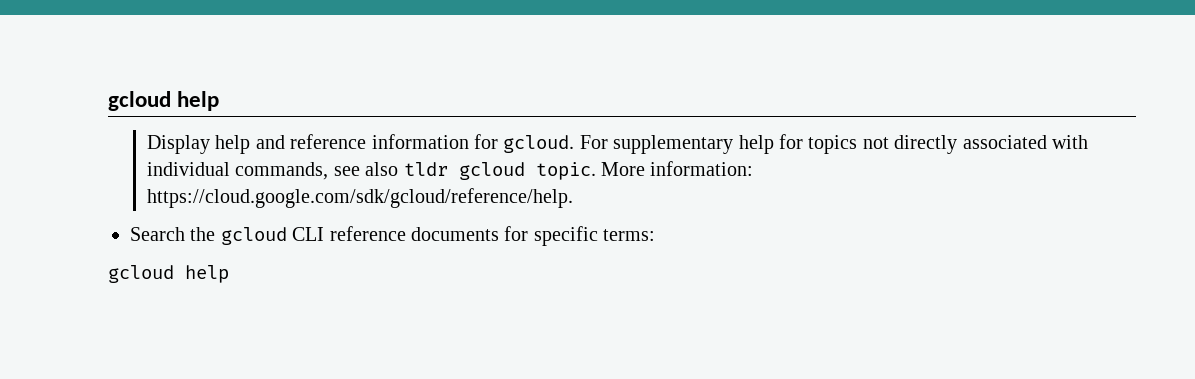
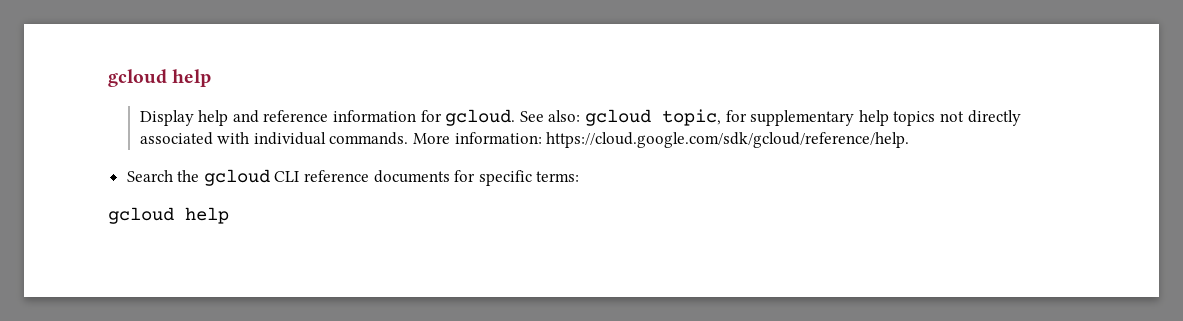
- For supplementary help for topics not directly associated with individual commands, see also tldr gcloud topic.
+ See also: gcloud topic, for supplementary help topics not directly associated with individual commands.

